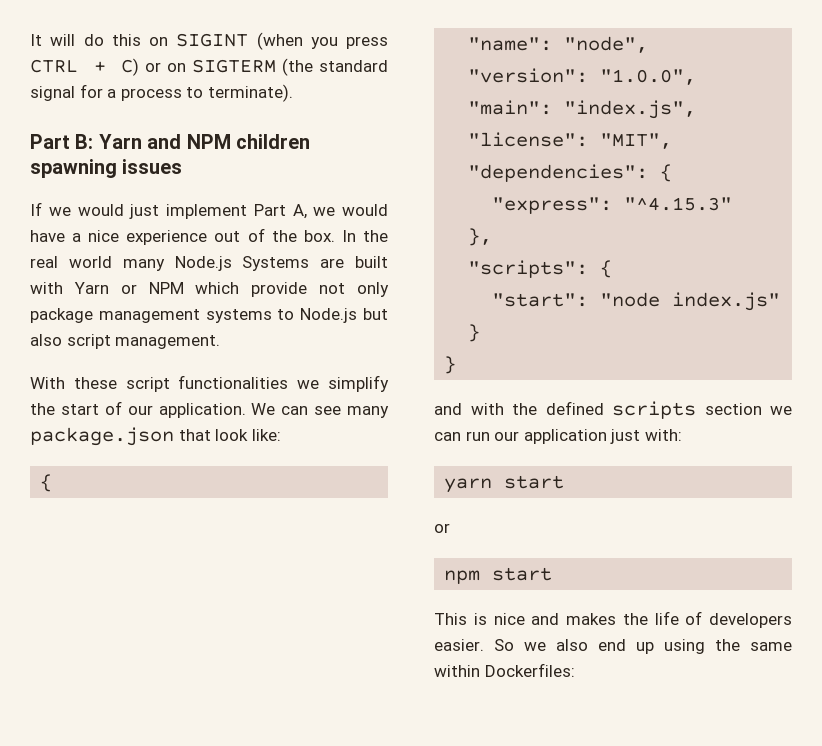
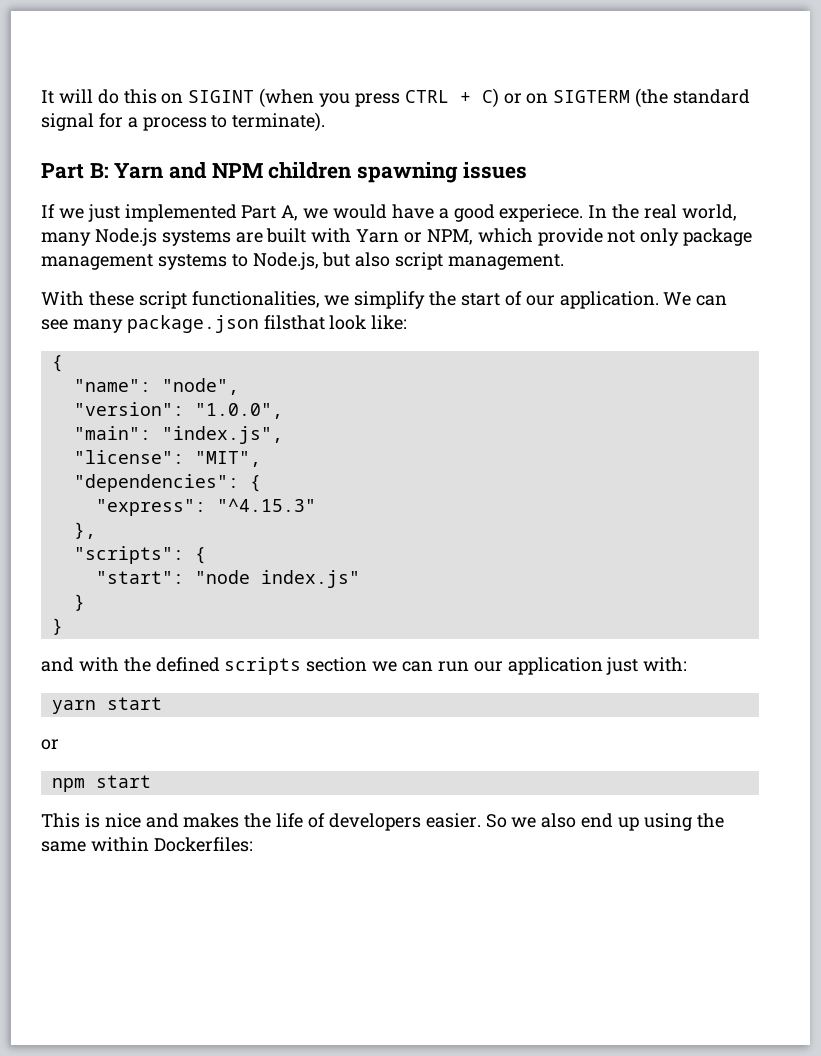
- If we would just implement Part A, we would have a nice experience out of the box.
+ If we just implemented Part A, we would have a good experiece.
- In the real world many Node.js Systems are built with Yarn or NPM which provide not only package management systems to Node.js but also script management.
+ In the real world, many Node.js systems are built with Yarn or NPM, which provide not only package management systems to Node.js, but also script management.
- With these script functionalities we simplify the start of our application.
+ With these script functionalities, we simplify the start of our application.
- We can see many package.json that look like:
+ We can see many package.json filsthat look like:

